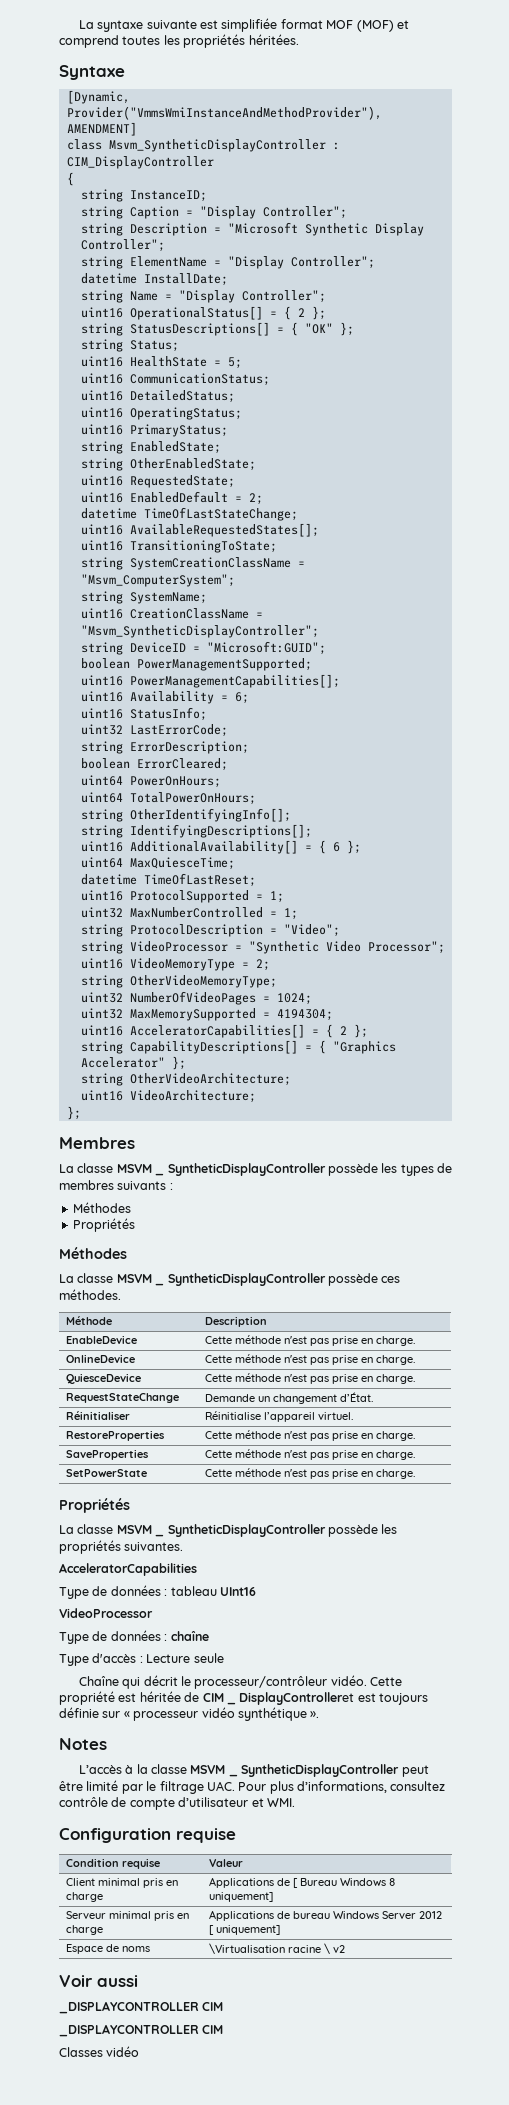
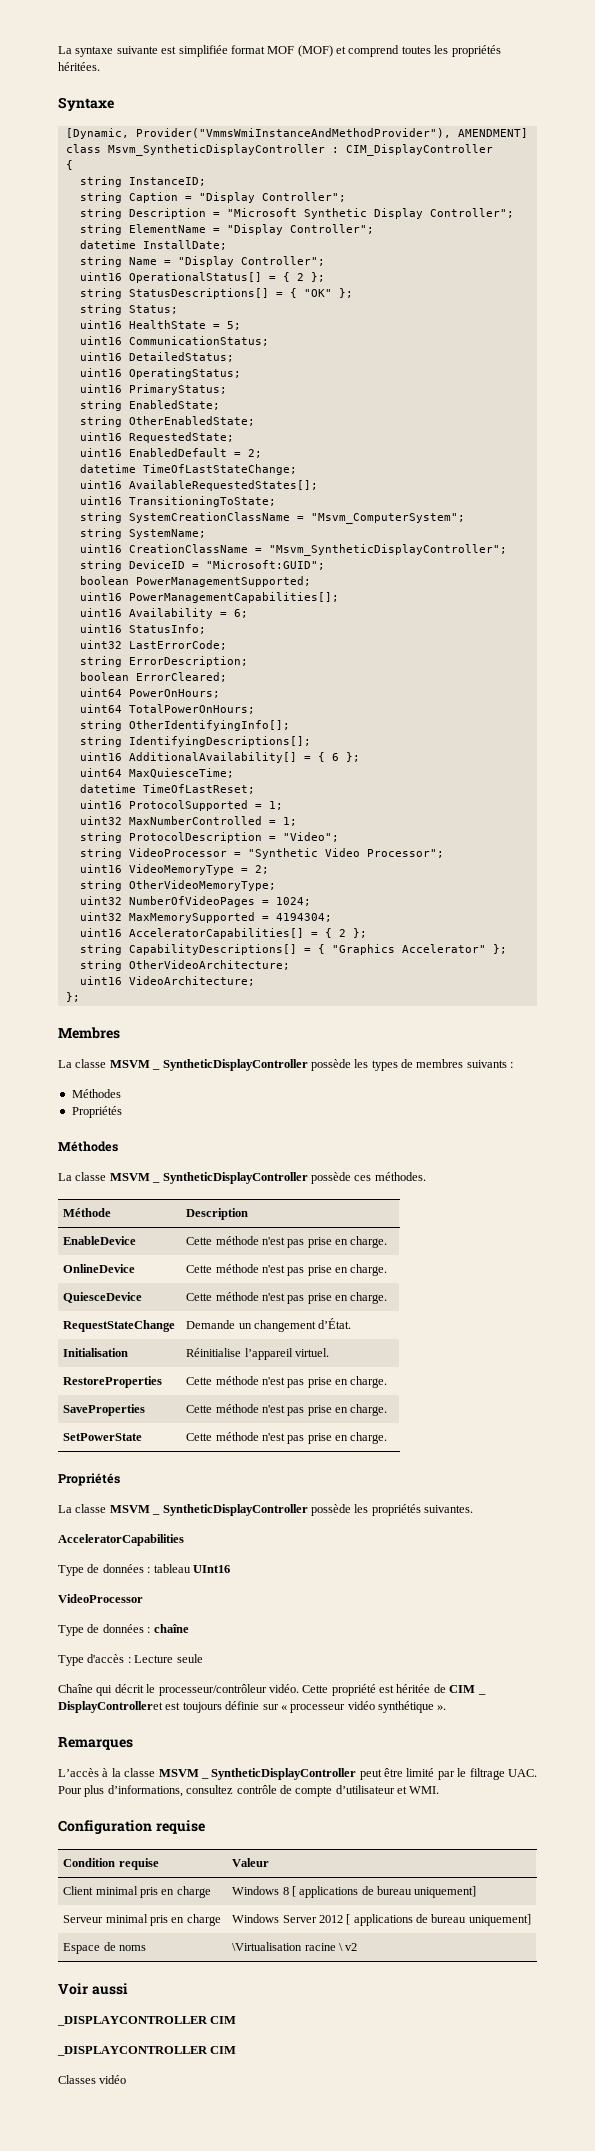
- Réinitialiser | Réinitialise l’appareil virtuel.
+ Initialisation | Réinitialise l’appareil virtuel.
- Notes
+ Remarques
- Client minimal pris en charge | Applications de [ Bureau Windows 8 uniquement]
+ Client minimal pris en charge | Windows 8 [ applications de bureau uniquement]
- Serveur minimal pris en charge | Applications de bureau Windows Server 2012 [ uniquement]
+ Serveur minimal pris en charge | Windows Server 2012 [ applications de bureau uniquement]

